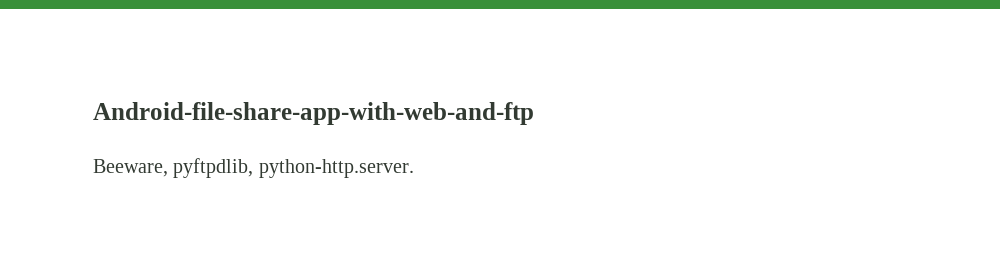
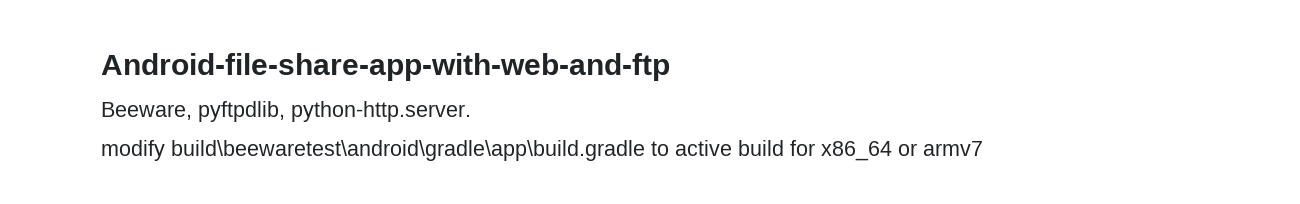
+ modify build\beewaretest\android\gradle\app\build.gradle to active build for x86_64 or armv7

